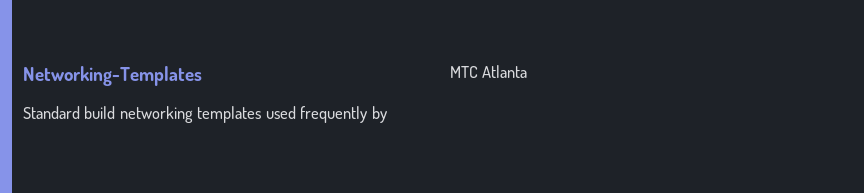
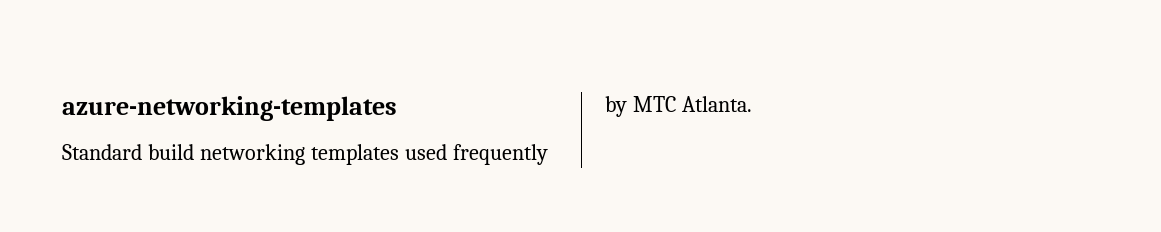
- Networking-Templates
+ azure-networking-templates
- Standard build networking templates used frequently by MTC Atlanta
+ Standard build networking templates used frequently by MTC Atlanta.

